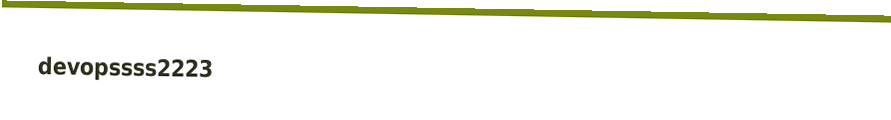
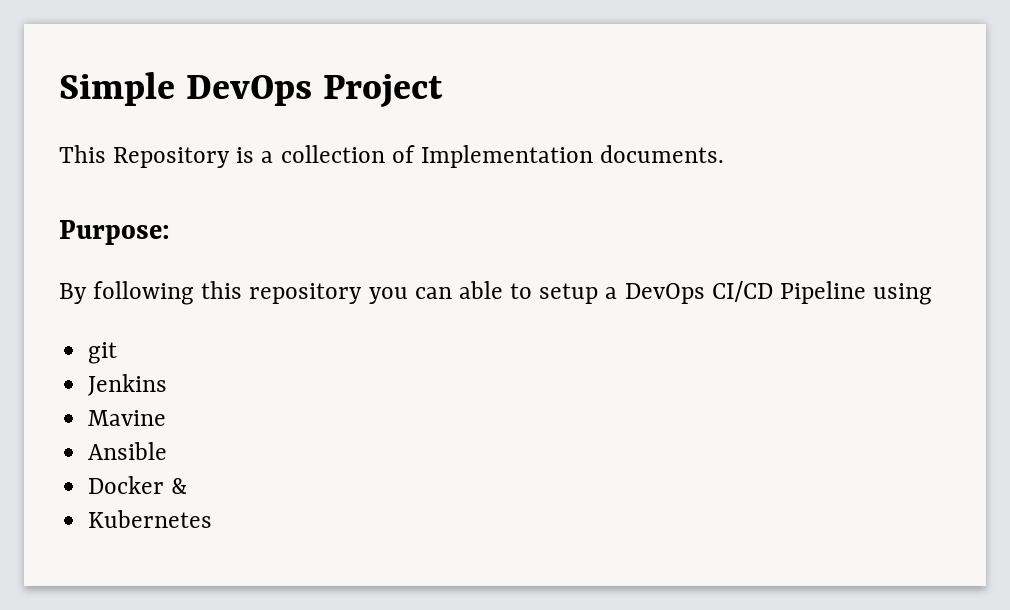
- devopssss2223
+ Simple DevOps Project
+ This Repository is a collection of Implementation documents.
+ Purpose:
+ By following this repository you can able to setup a DevOps CI/CD Pipeline using
+ git
+ Jenkins
+ Mavine
+ Ansible
+ Docker &
+ Kubernetes

